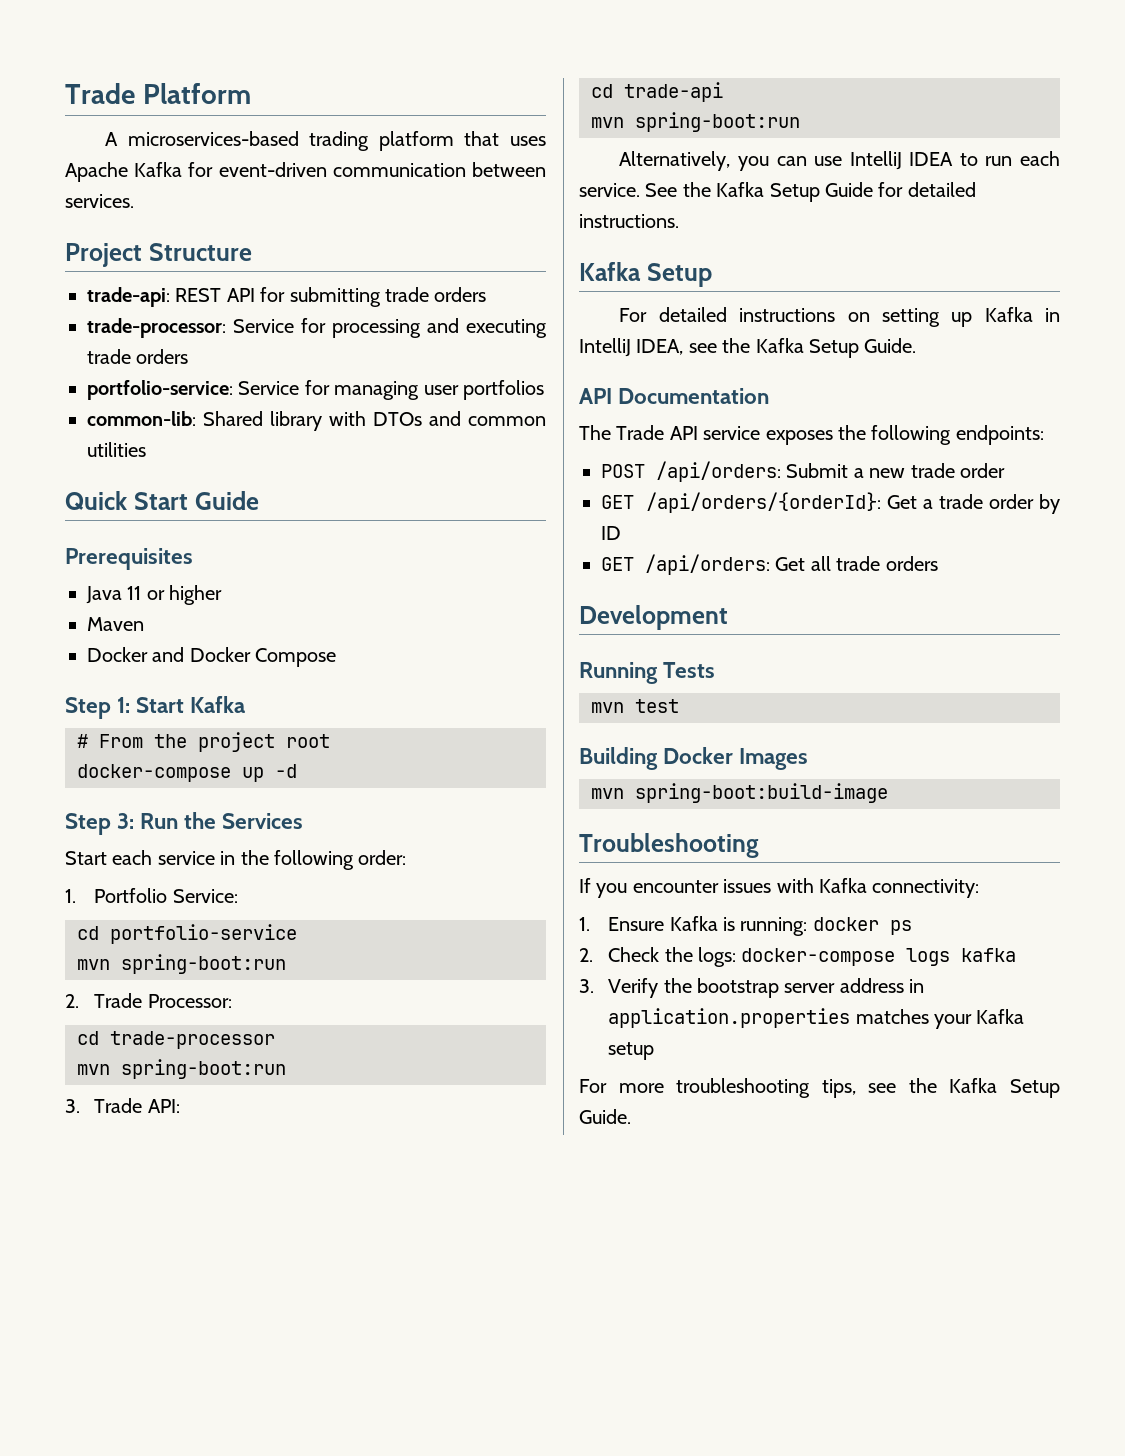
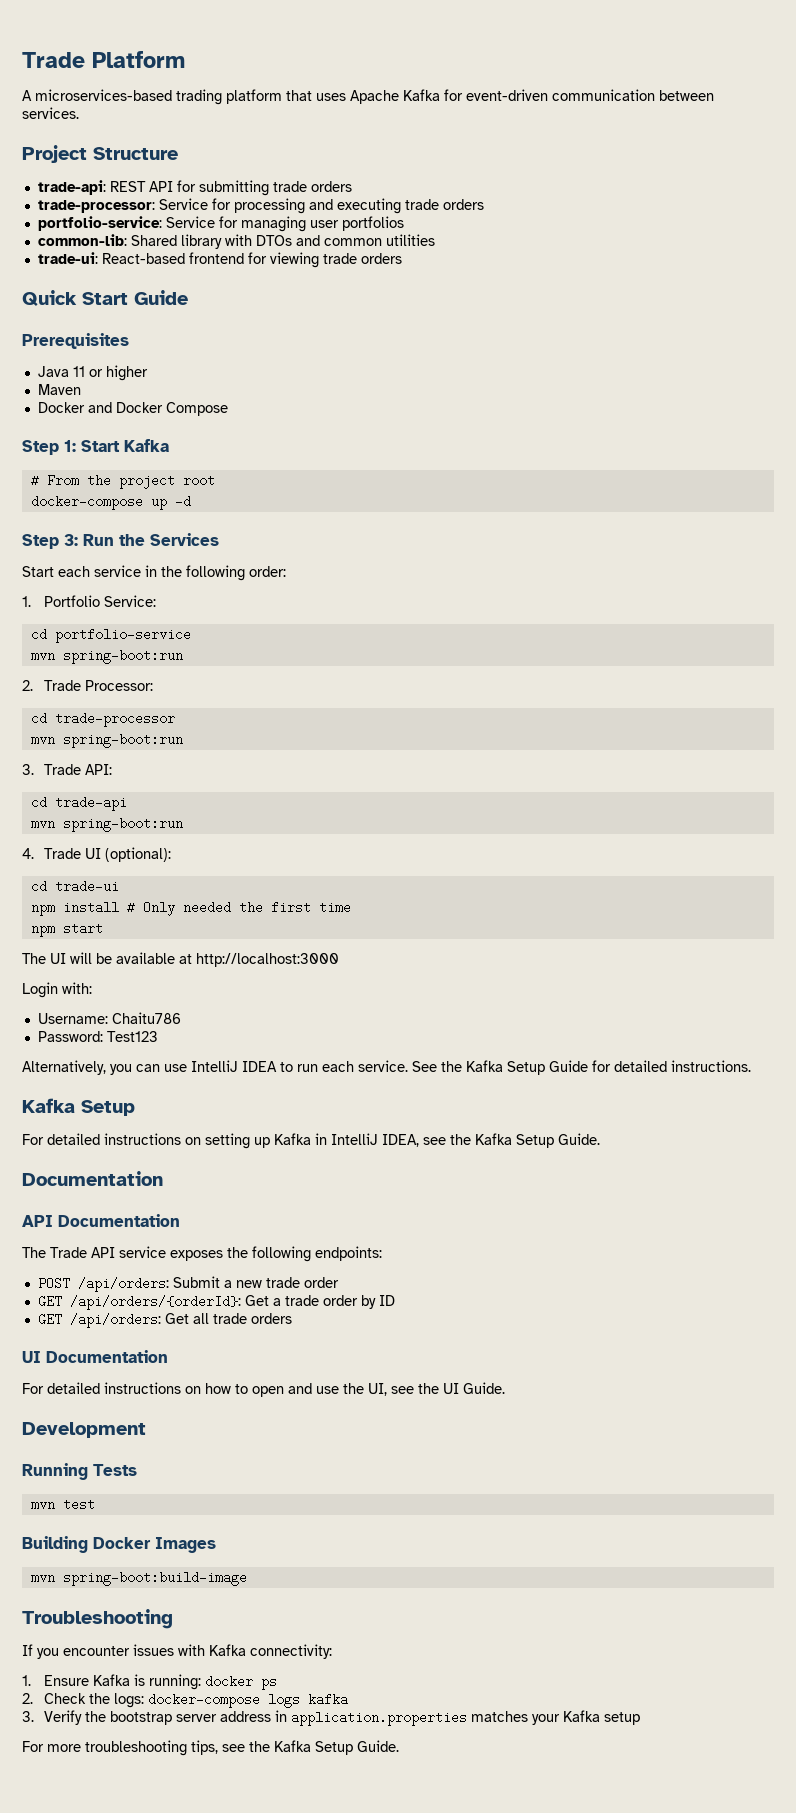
+ trade-ui: React-based frontend for viewing trade orders
+ 4. Trade UI (optional):
+ cd trade-ui
+ npm install # Only needed the first time
+ npm start
+ The UI will be available at http://localhost:3000
+ Login with:
+ Username: Chaitu786
+ Password: Test123
  For detailed instructions on setting up Kafka in IntelliJ IDEA, see the Kafka Setup Guide.
+ Documentation
+ UI Documentation
+ For detailed instructions on how to open and use the UI, see the UI Guide.

